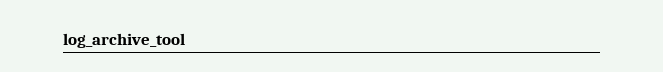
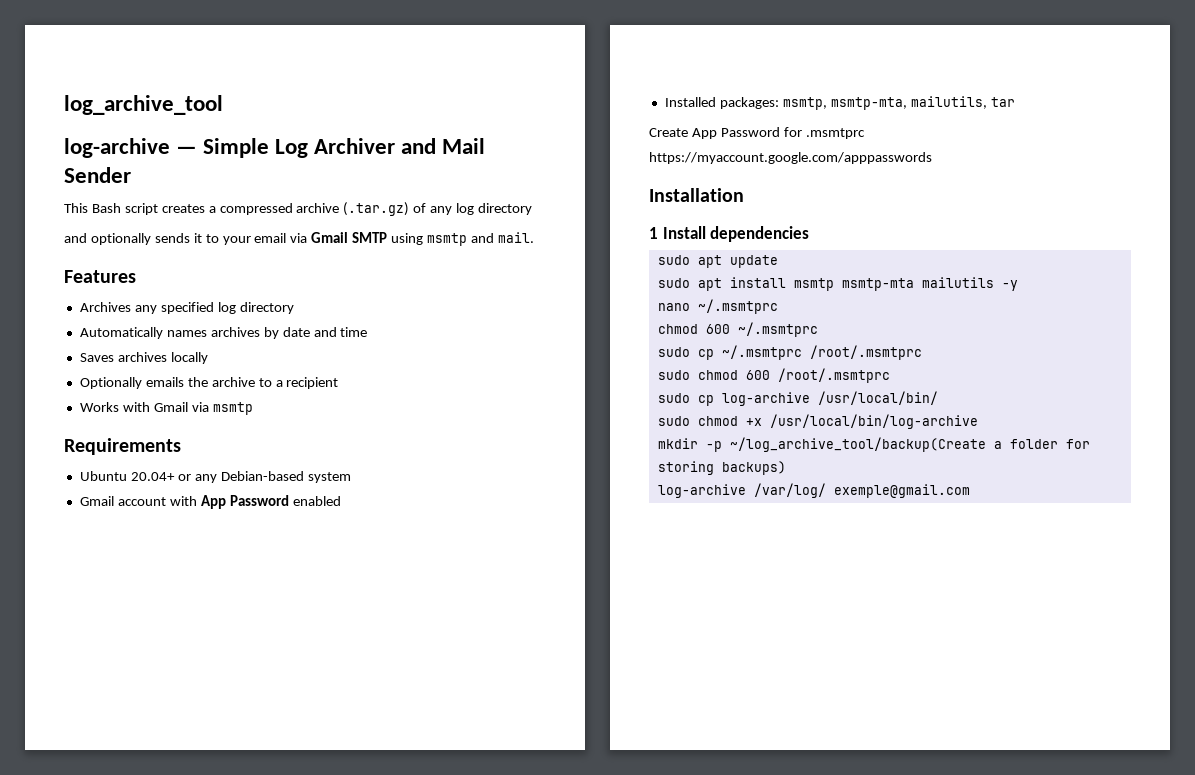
+ log-archive — Simple Log Archiver and Mail Sender
+ This Bash script creates a compressed archive (.tar.gz) of any log directory
+ and optionally sends it to your email via Gmail SMTP using msmtp and mail.
+ Features
+ Archives any specified log directory
+ Automatically names archives by date and time
+ Saves archives locally
+ Optionally emails the archive to a recipient
+ Works with Gmail via msmtp
+ Requirements
+ Ubuntu 20.04+ or any Debian-based system
+ Gmail account with App Password enabled
+ Installed packages: msmtp, msmtp-mta, mailutils, tar
+ Create App Password for .msmtprc https://myaccount.google.com/apppasswords
+ Installation
+ 1 Install dependencies
+ sudo apt update
+ sudo apt install msmtp msmtp-mta mailutils -y
+ nano ~/.msmtprc
+ chmod 600 ~/.msmtprc
+ sudo cp ~/.msmtprc /root/.msmtprc
+ sudo chmod 600 /root/.msmtprc
+ sudo cp log-archive /usr/local/bin/
+ sudo chmod +x /usr/local/bin/log-archive
+ mkdir -p ~/log_archive_tool/backup(Create a folder for storing backups)
+ log-archive /var/log/ exemple@gmail.com

